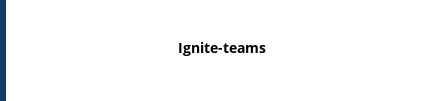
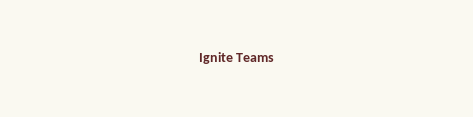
- Ignite-teams
+ Ignite Teams

